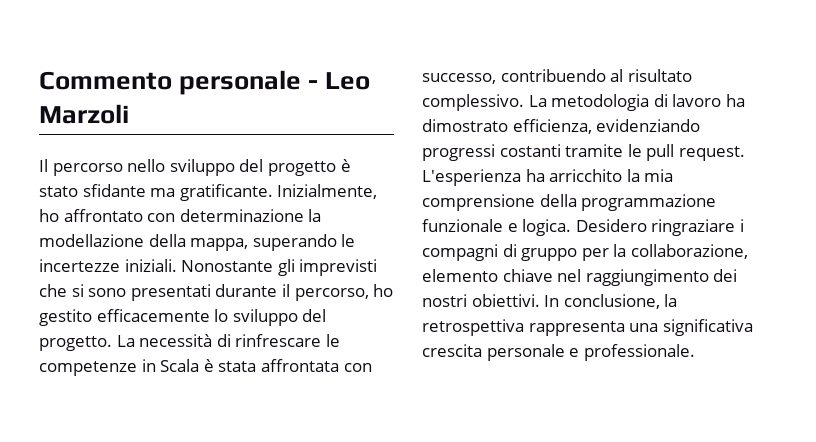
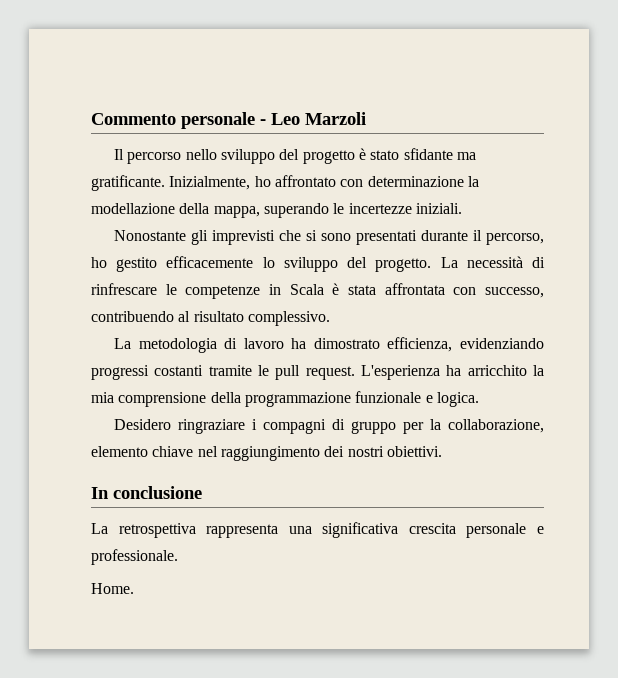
- Inizialmente, ho affrontato con determinazione la modellazione della mappa, superando le incertezze iniziali. Nonostante gli imprevisti che si sono presentati durante il percorso, ho gestito efficacemente lo sviluppo del progetto.
+ Inizialmente, ho affrontato con determinazione la modellazione della mappa, superando le incertezze iniziali.
+ Nonostante gli imprevisti che si sono presentati durante il percorso, ho gestito efficacemente lo sviluppo del progetto.
- La necessità di rinfrescare le competenze in Scala è stata affrontata con successo, contribuendo al risultato complessivo. La metodologia di lavoro ha dimostrato efficienza, evidenziando progressi costanti tramite le pull request.
+ La necessità di rinfrescare le competenze in Scala è stata affrontata con successo, contribuendo al risultato complessivo.
+ La metodologia di lavoro ha dimostrato efficienza, evidenziando progressi costanti tramite le pull request.
- L'esperienza ha arricchito la mia comprensione della programmazione funzionale e logica. Desidero ringraziare i compagni di gruppo per la collaborazione, elemento chiave nel raggiungimento dei nostri obiettivi. In conclusione, la retrospettiva rappresenta una significativa crescita personale e professionale.
+ L'esperienza ha arricchito la mia comprensione della programmazione funzionale e logica.
+ Desidero ringraziare i compagni di gruppo per la collaborazione, elemento chiave nel raggiungimento dei nostri obiettivi.
+ In conclusione
+ La retrospettiva rappresenta una significativa crescita personale e professionale.
+ Home.

